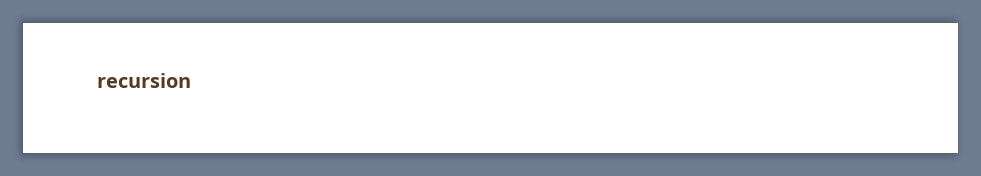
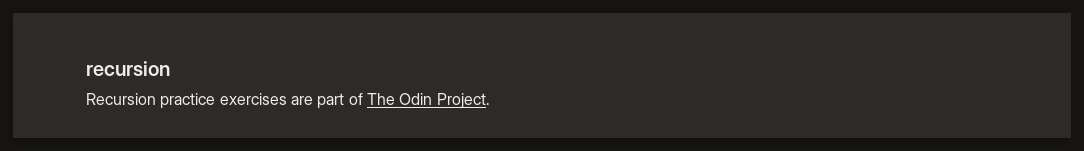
+ Recursion practice exercises are part of The Odin Project.

